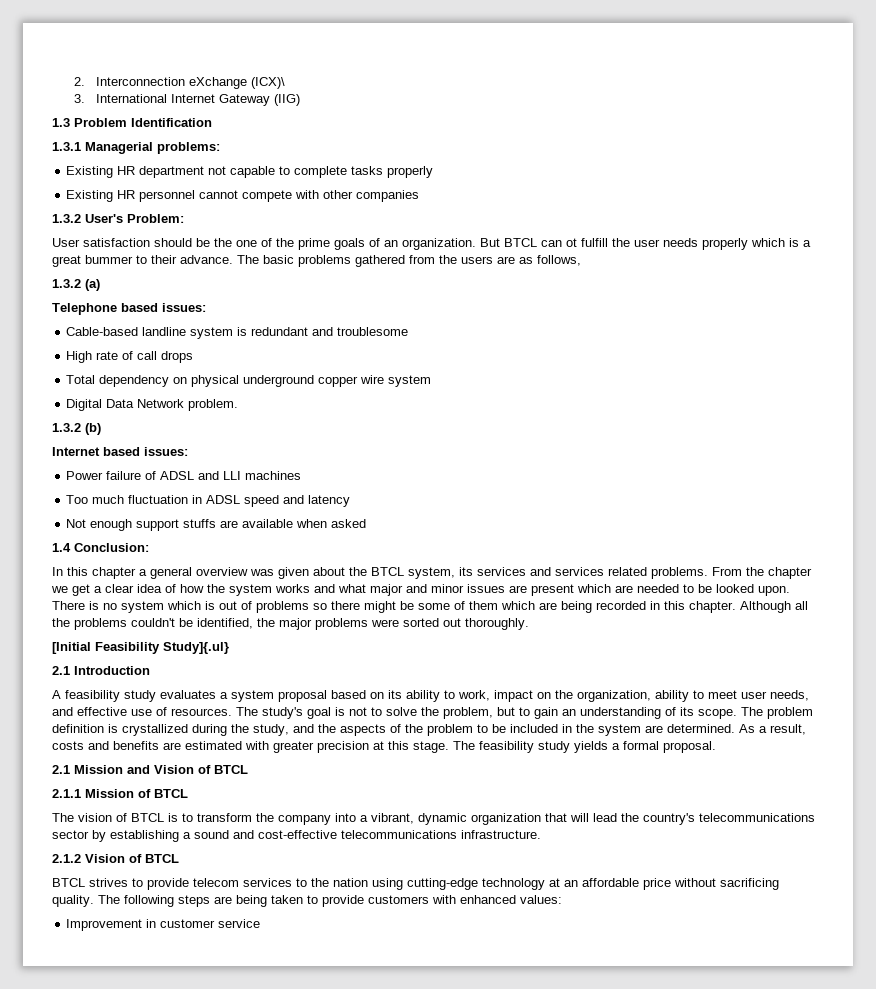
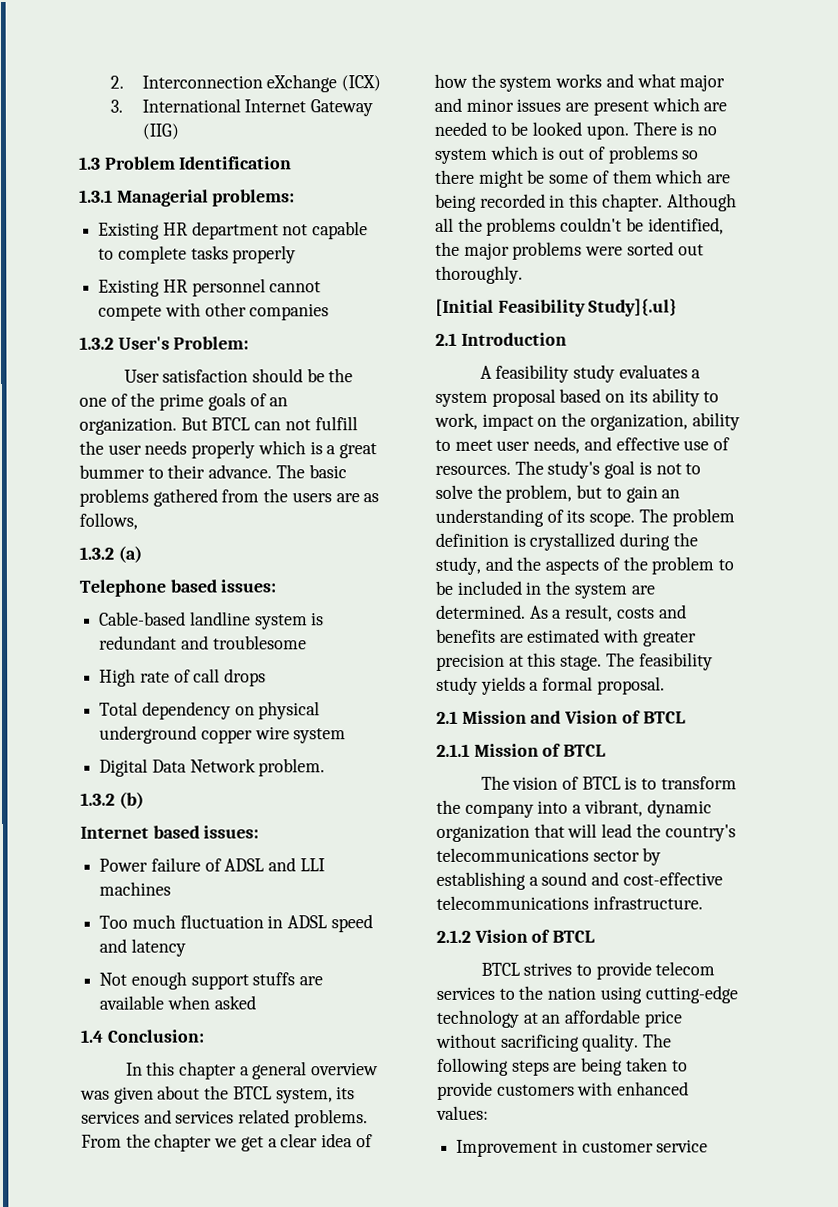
- 2. Interconnection eXchange (ICX)\
+ 2. Interconnection eXchange (ICX)
- But BTCL can ot fulfill the user needs properly which is a great bummer to their advance.
+ But BTCL can not fulfill the user needs properly which is a great bummer to their advance.

